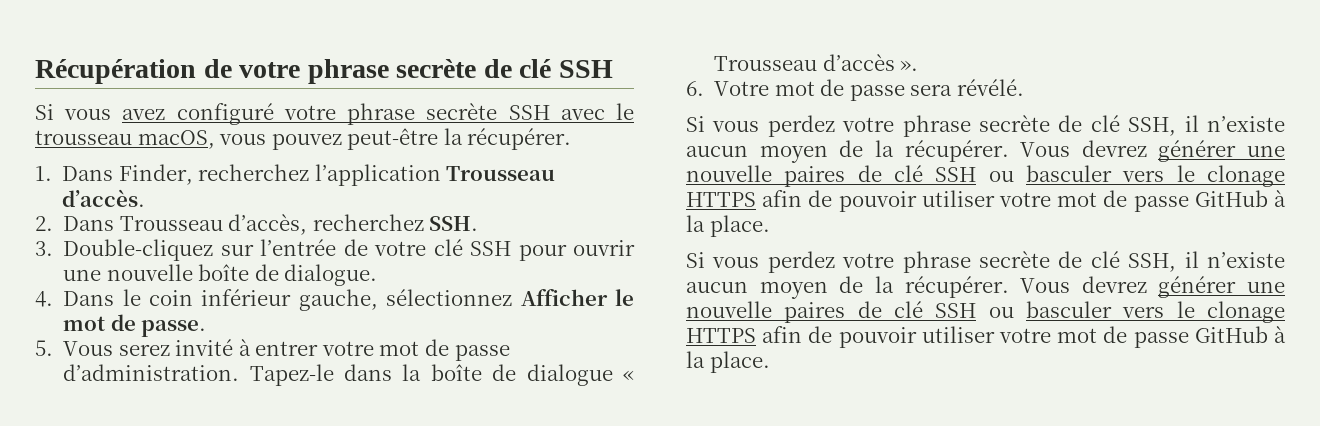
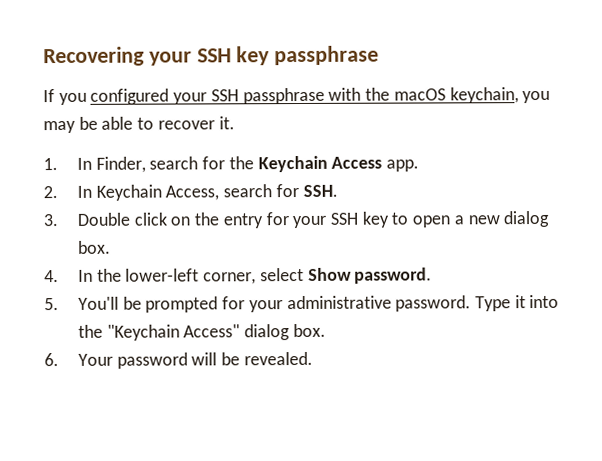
- Récupération de votre phrase secrète de clé SSH
- Si vous avez configuré votre phrase secrète SSH avec le trousseau macOS, vous pouvez peut-être la récupérer.
- 1. Dans Finder, recherchez l’application Trousseau d’accès.
- 2. Dans Trousseau d’accès, recherchez SSH.
- 3. Double-cliquez sur l’entrée de votre clé SSH pour ouvrir une nouvelle boîte de dialogue.
- 4. Dans le coin inférieur gauche, sélectionnez Afficher le mot de passe.
- 5. Vous serez invité à entrer votre mot de passe d’administration. Tapez-le dans la boîte de dialogue « Trousseau d’accès ».
- 6. Votre mot de passe sera révélé.
- Si vous perdez votre phrase secrète de clé SSH, il n’existe aucun moyen de la récupérer. Vous devrez générer une nouvelle paires de clé SSH ou basculer vers le clonage HTTPS afin de pouvoir utiliser votre mot de passe GitHub à la place.
- Si vous perdez votre phrase secrète de clé SSH, il n’existe aucun moyen de la récupérer. Vous devrez générer une nouvelle paires de clé SSH ou basculer vers le clonage HTTPS afin de pouvoir utiliser votre mot de passe GitHub à la place.
+ Recovering your SSH key passphrase
+ If you configured your SSH passphrase with the macOS keychain, you may be able to recover it.
+ 1. In Finder, search for the Keychain Access app.
+ 2. In Keychain Access, search for SSH.
+ 3. Double click on the entry for your SSH key to open a new dialog box.
+ 4. In the lower-left corner, select Show password.
+ 5. You'll be prompted for your administrative password. Type it into the "Keychain Access" dialog box.
+ 6. Your password will be revealed.

